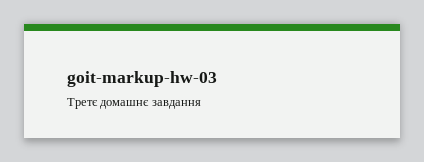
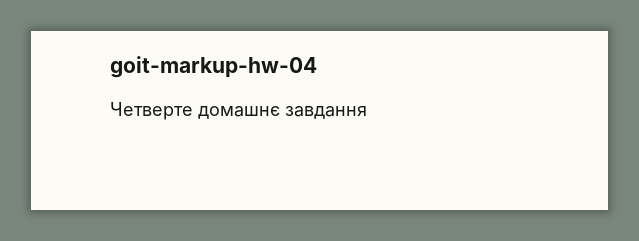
- goit-markup-hw-03
- Третє домашнє завдання
+ goit-markup-hw-04
+ Четверте домашнє завдання

